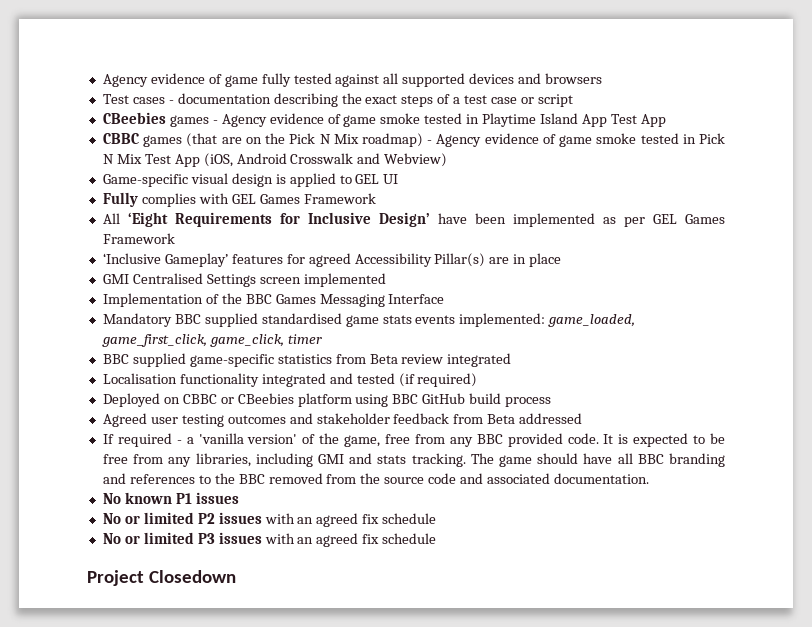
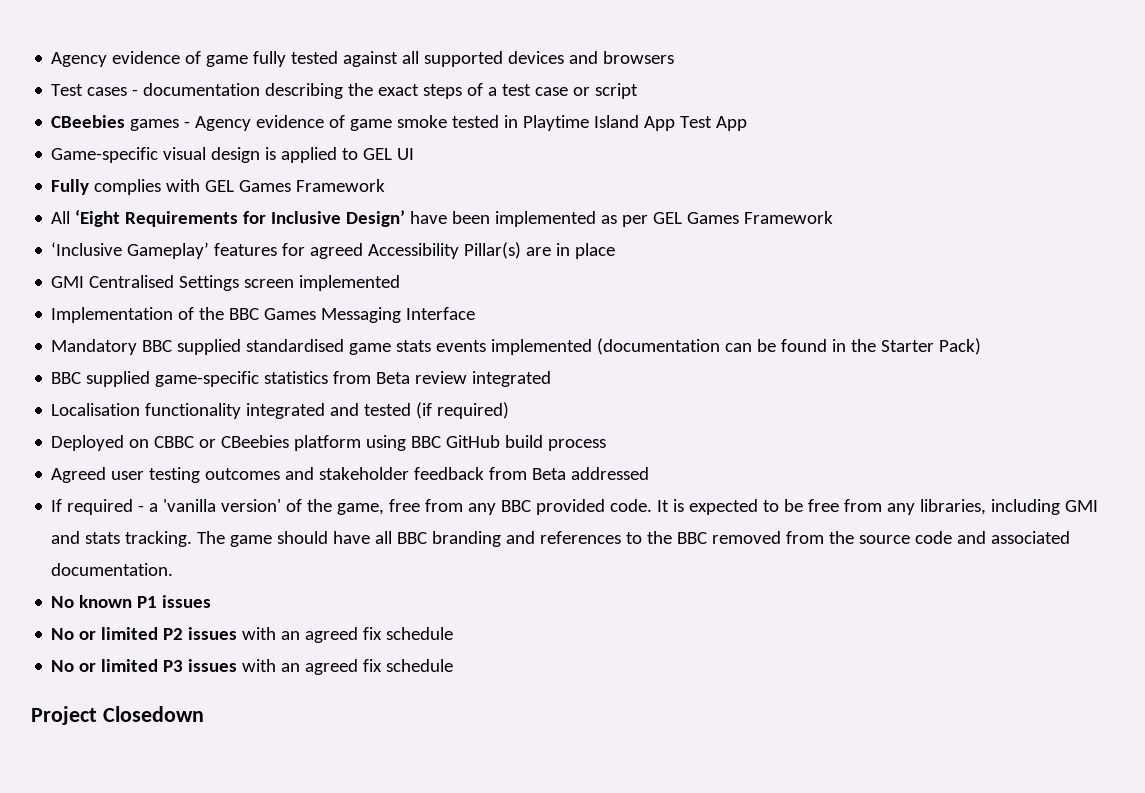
- CBBC games (that are on the Pick N Mix roadmap) - Agency evidence of game smoke tested in Pick N Mix Test App (iOS, Android Crosswalk and Webview)
- Mandatory BBC supplied standardised game stats events implemented: game_loaded, game_first_click, game_click, timer
+ Mandatory BBC supplied standardised game stats events implemented (documentation can be found in the Starter Pack)

